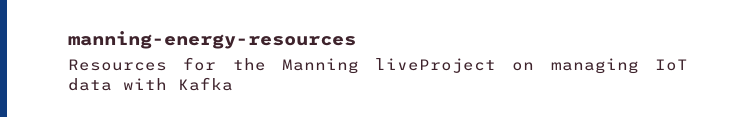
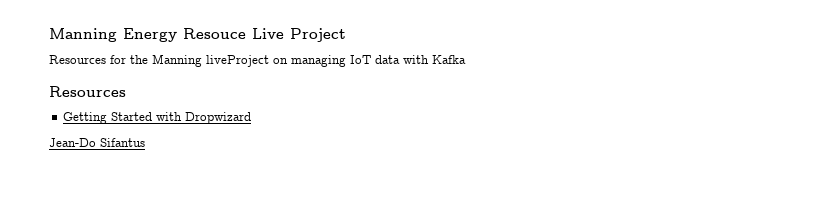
- manning-energy-resources
+ Manning Energy Resouce Live Project
  Resources for the Manning liveProject on managing IoT data with Kafka
+ Resources
+ Getting Started with Dropwizard
+ Jean-Do Sifantus

